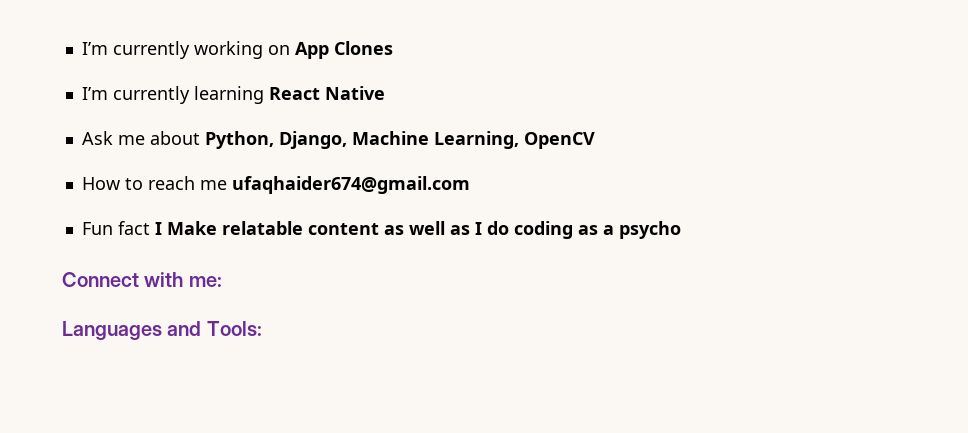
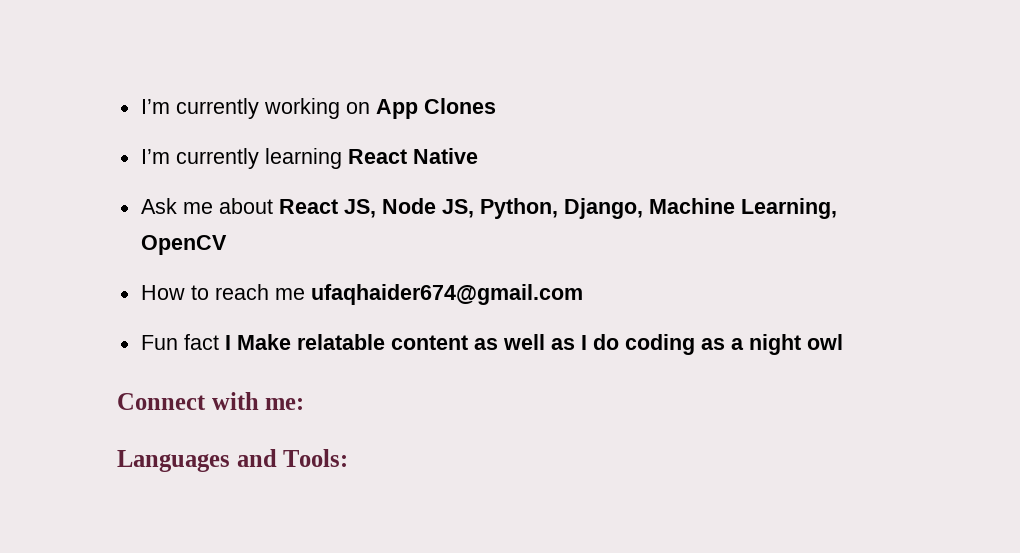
- Ask me about Python, Django, Machine Learning, OpenCV
+ Ask me about React JS, Node JS, Python, Django, Machine Learning, OpenCV
- Fun fact I Make relatable content as well as I do coding as a psycho
+ Fun fact I Make relatable content as well as I do coding as a night owl

